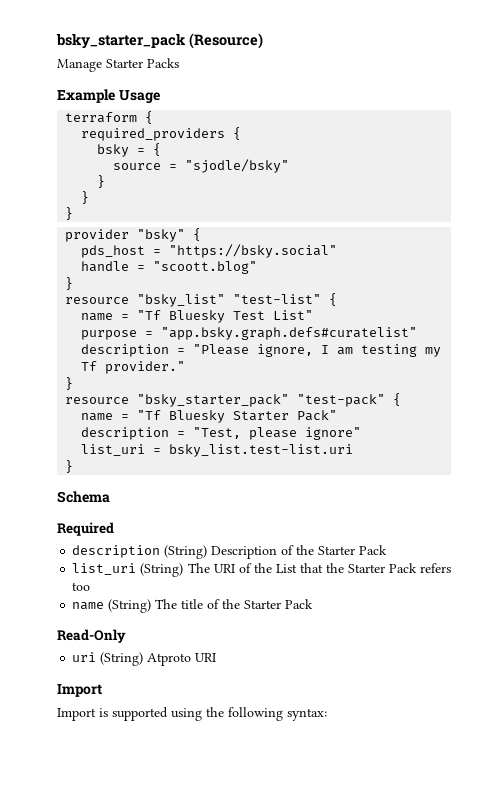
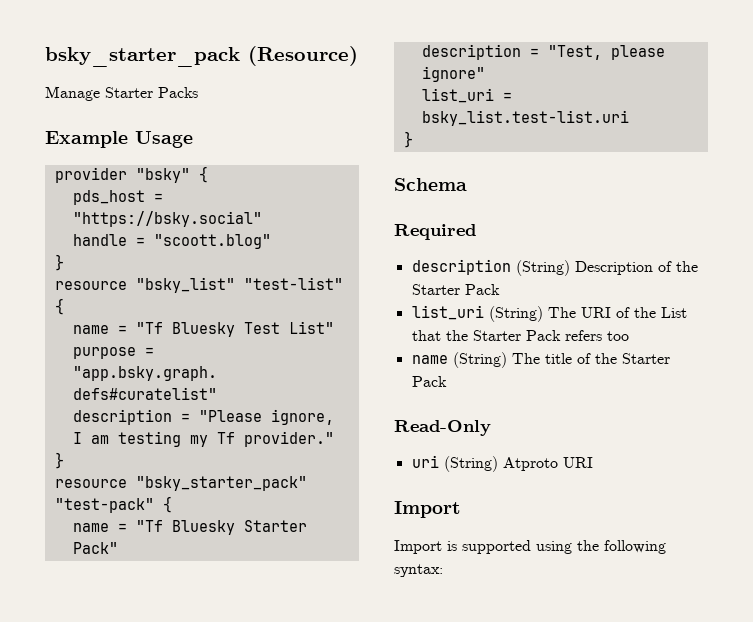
- terraform {
- required_providers {
- bsky = {
- source = "sjodle/bsky"
- }
- }
- }

